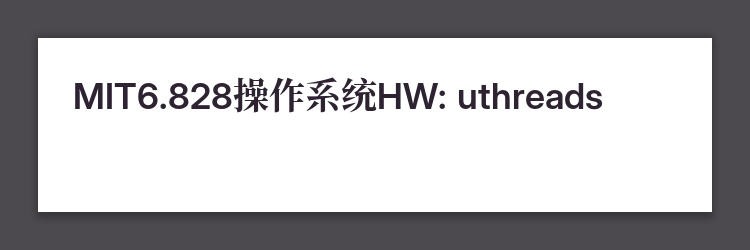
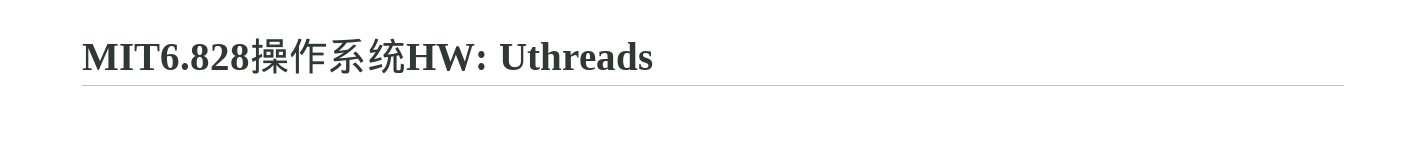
- MIT6.828操作系统HW: uthreads
+ MIT6.828操作系统HW: Uthreads

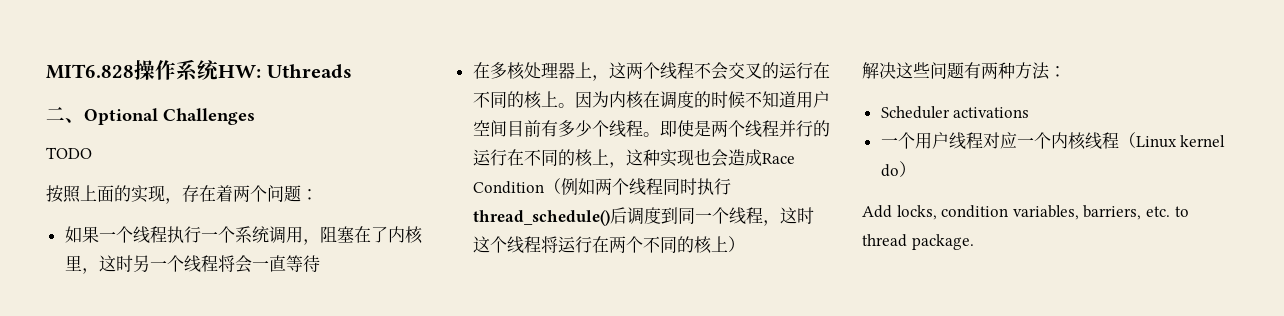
+ 二、Optional Challenges
+ TODO
+ 按照上面的实现，存在着两个问题：
+ 如果一个线程执行一个系统调用，阻塞在了内核里，这时另一个线程将会一直等待
+ 在多核处理器上，这两个线程不会交叉的运行在不同的核上。因为内核在调度的时候不知道用户空间目前有多少个线程。即使是两个线程并行的运行在不同的核上，这种实现也会造成Race Condition（例如两个线程同时执行thread_schedule()后调度到同一个线程，这时这个线程将运行在两个不同的核上）
+ 解决这些问题有两种方法：
+ Scheduler activations
+ 一个用户线程对应一个内核线程（Linux kernel do）
+ Add locks, condition variables, barriers, etc. to thread package.

